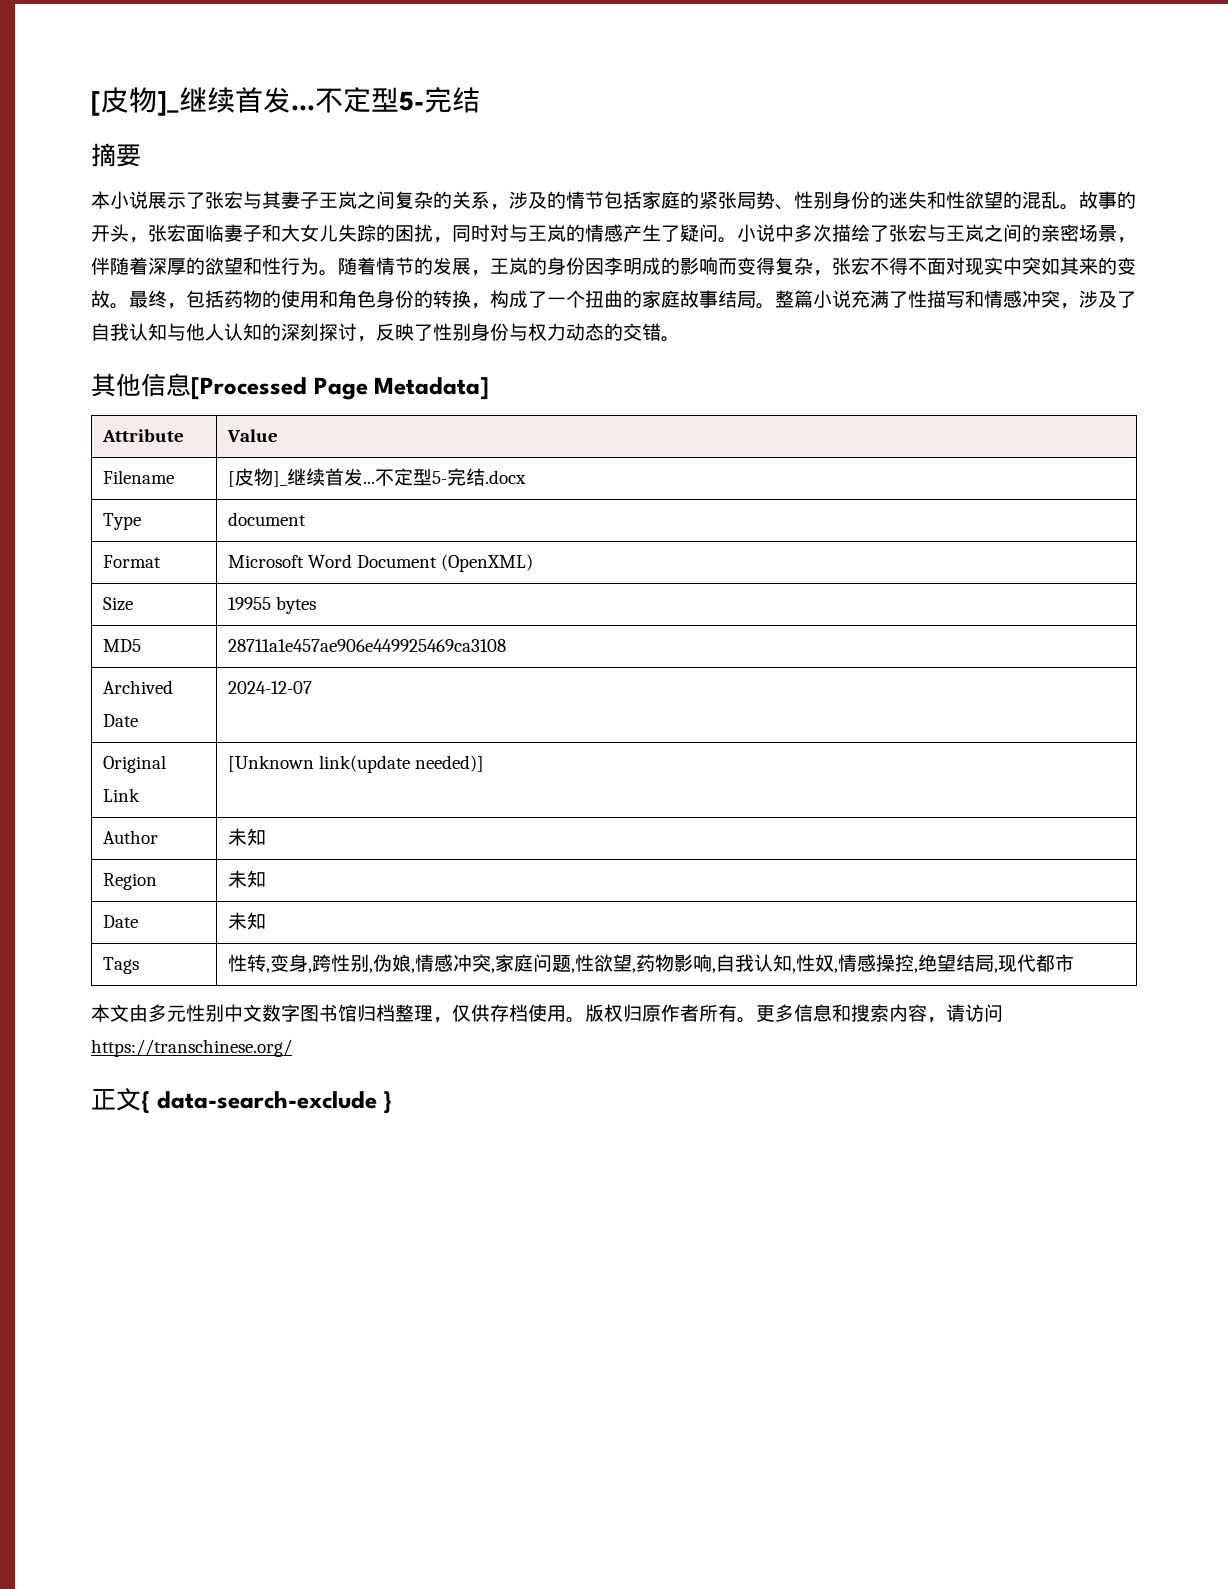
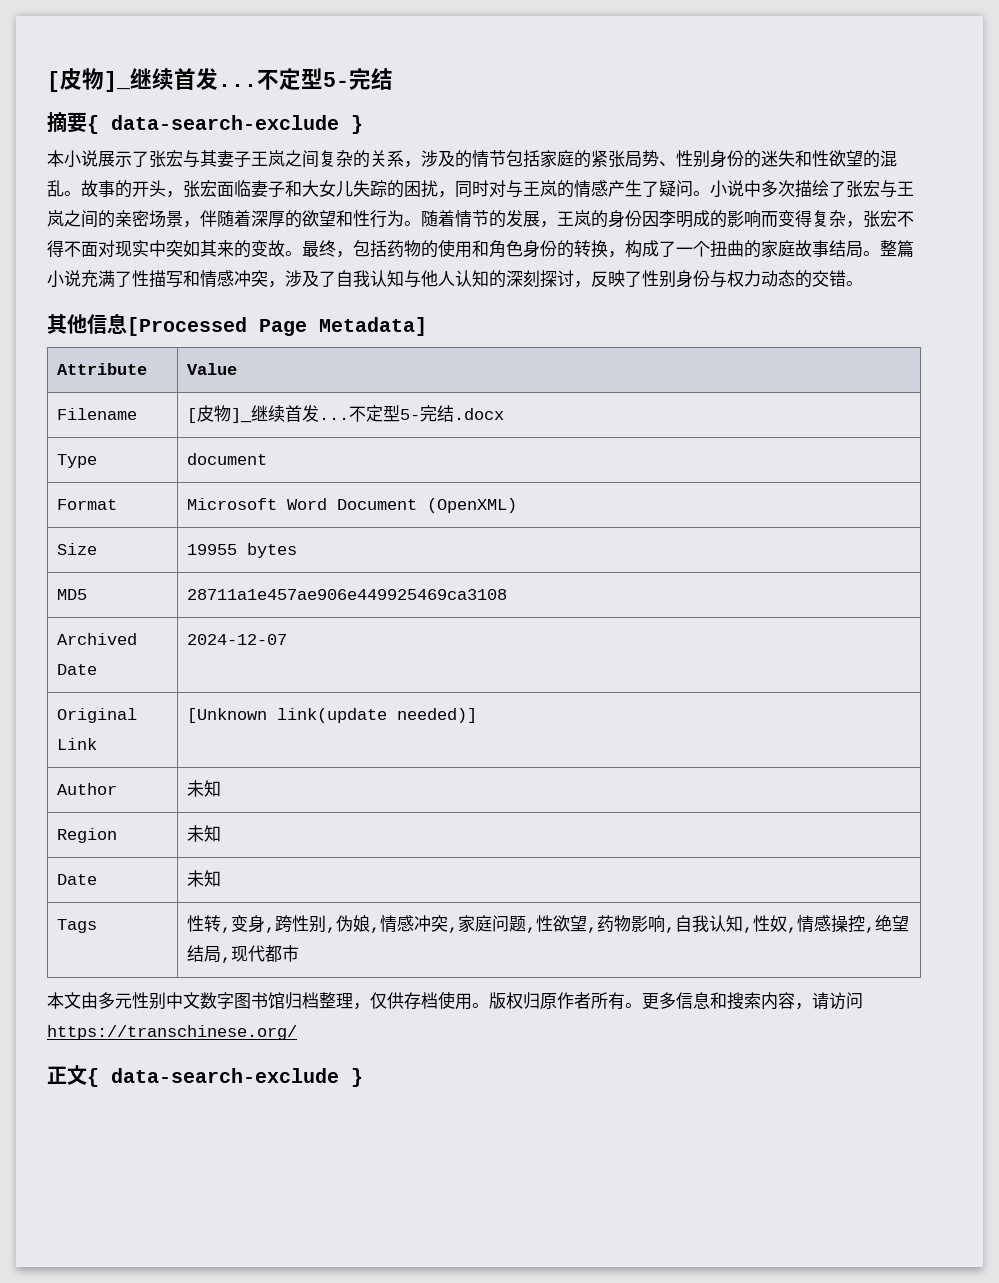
- 摘要
+ 摘要{ data-search-exclude }

